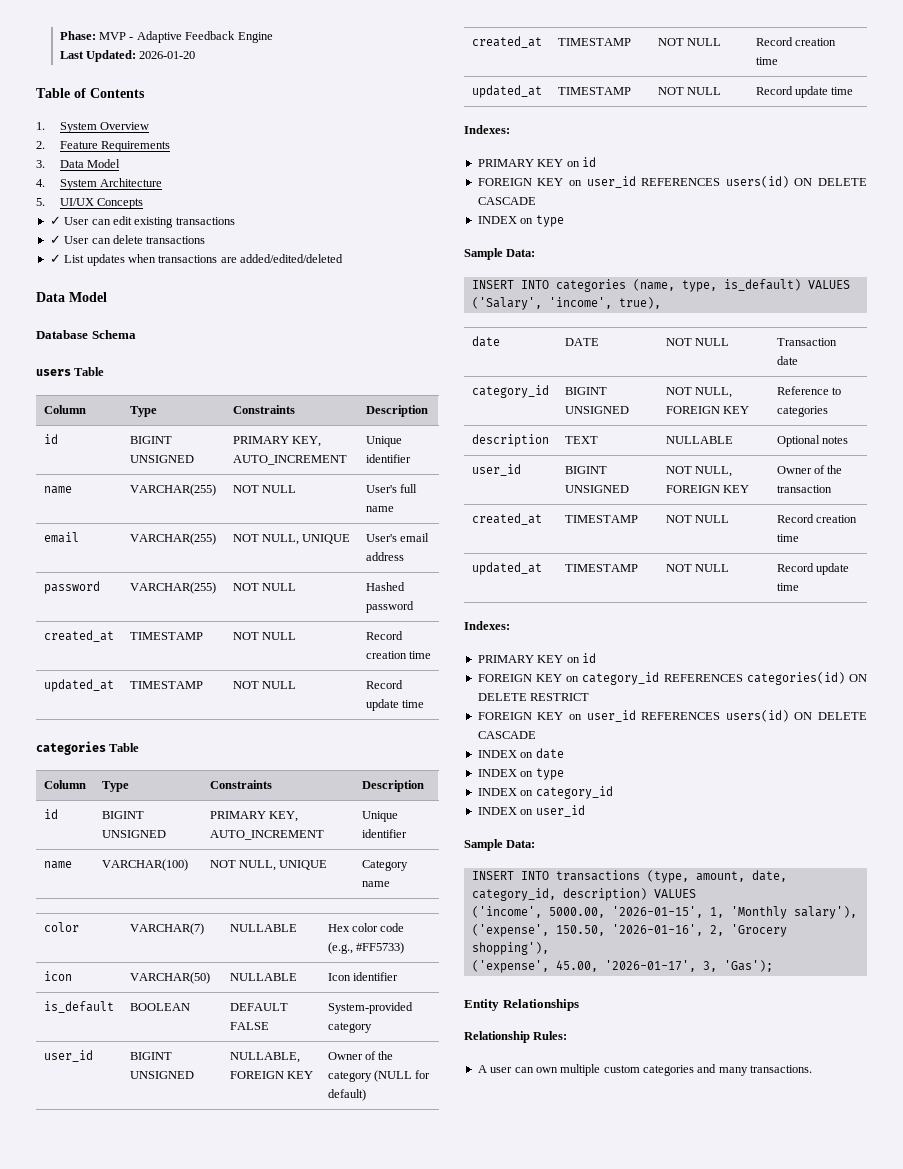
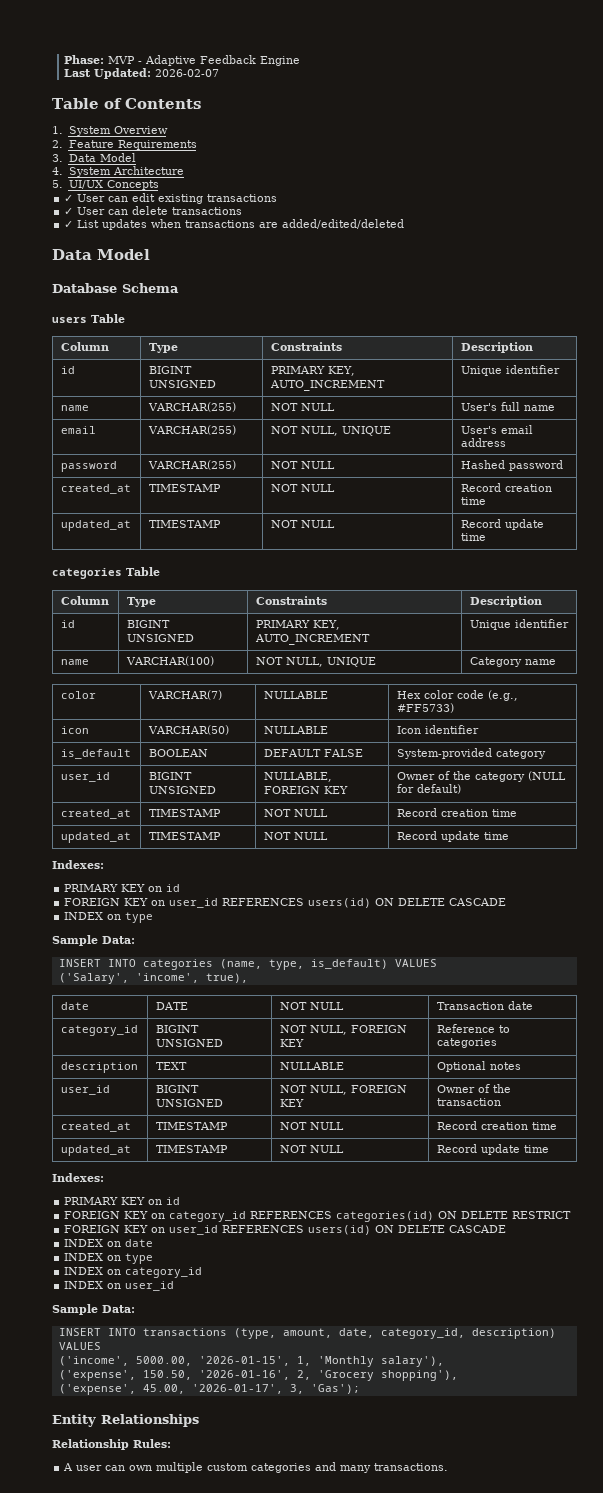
- Last Updated: 2026-01-20
+ Last Updated: 2026-02-07

